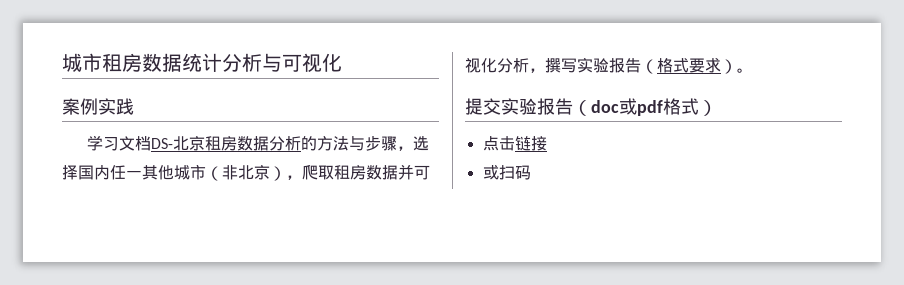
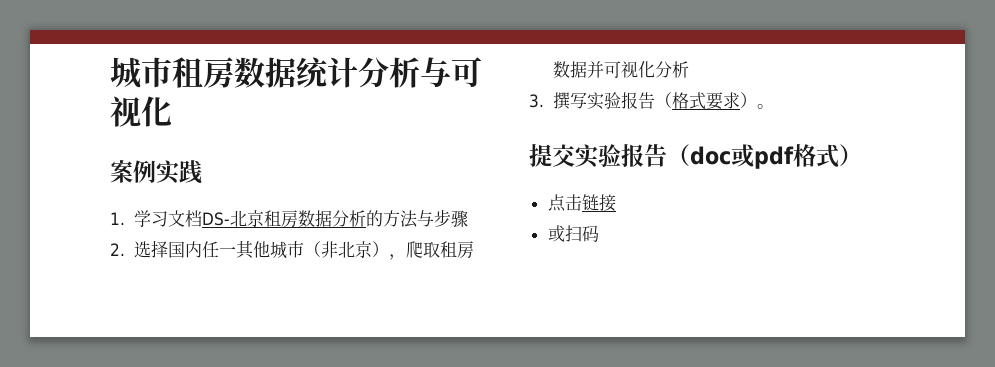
- 学习文档DS-北京租房数据分析的方法与步骤，选择国内任一其他城市（非北京），爬取租房数据并可视化分析，撰写实验报告（格式要求）。
+ 1.学习文档DS-北京租房数据分析的方法与步骤
+ 2.选择国内任一其他城市（非北京），爬取租房数据并可视化分析
+ 3.撰写实验报告（格式要求）。

